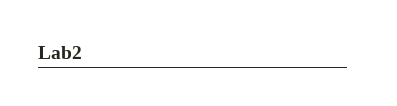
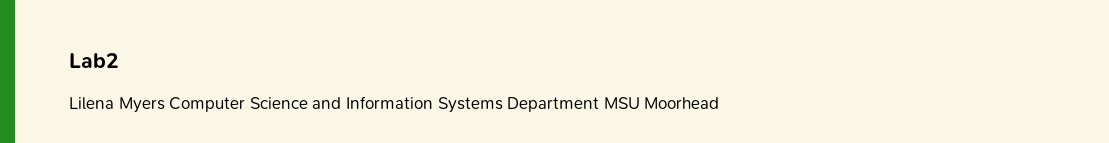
+ Lilena Myers Computer Science and Information Systems Department MSU Moorhead

